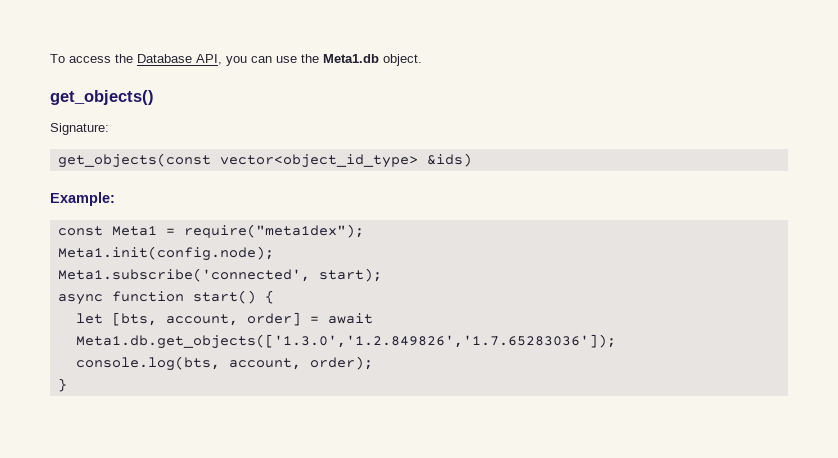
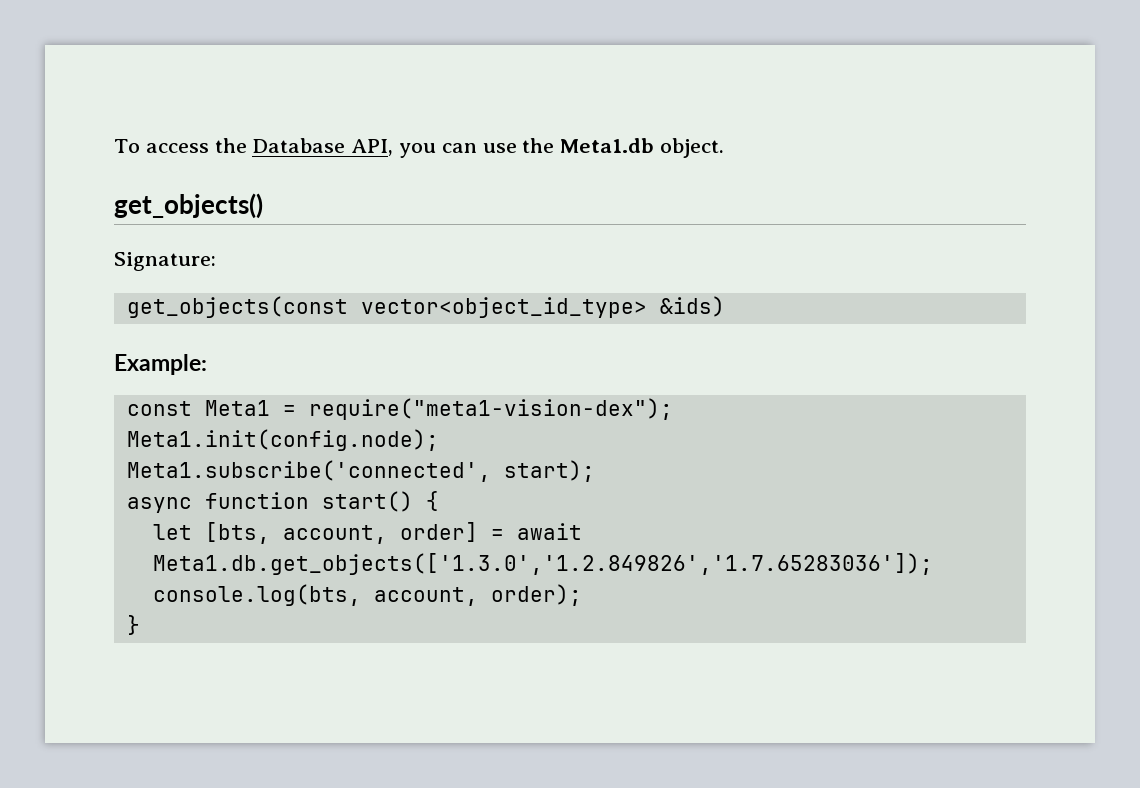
- const Meta1 = require("meta1dex");
+ const Meta1 = require("meta1-vision-dex");

